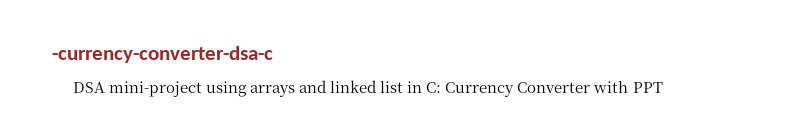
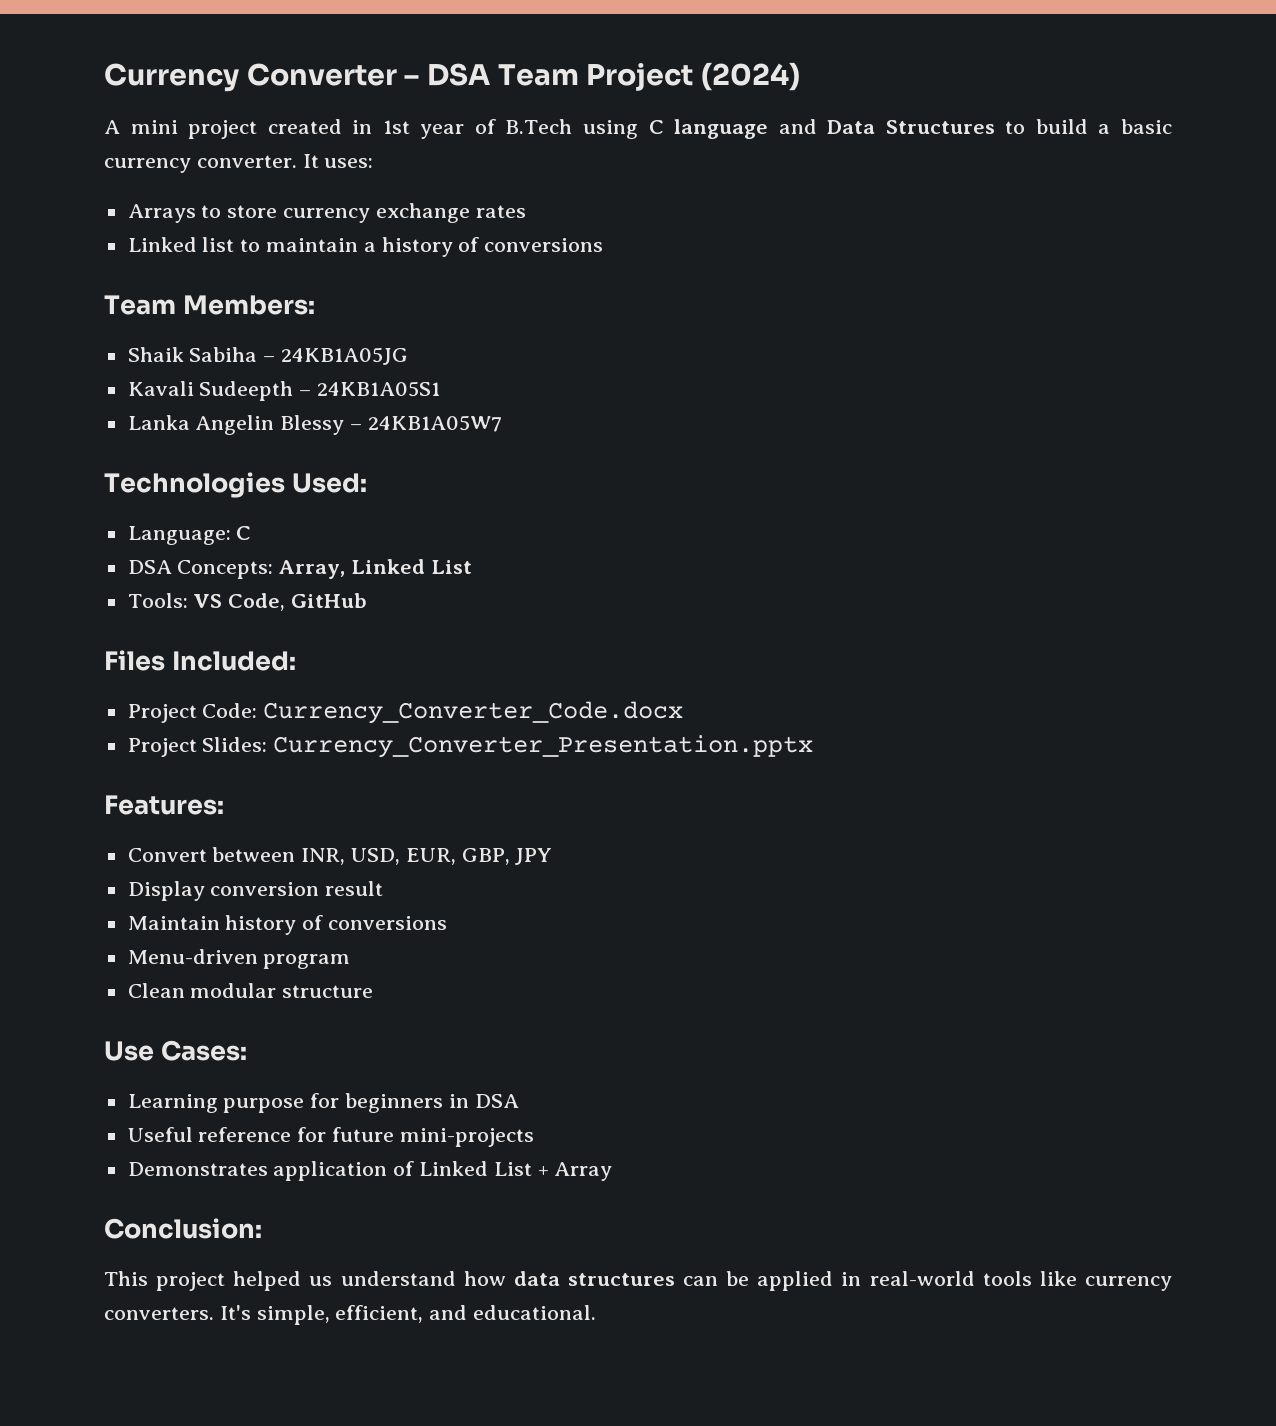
- -currency-converter-dsa-c
- DSA mini-project using arrays and linked list in C: Currency Converter with PPT
+ Currency Converter – DSA Team Project (2024)
+ A mini project created in 1st year of B.Tech using C language and Data Structures to build a basic currency converter. It uses:
+ Arrays to store currency exchange rates
+ Linked list to maintain a history of conversions
+ Team Members:
+ Shaik Sabiha – 24KB1A05JG
+ Kavali Sudeepth – 24KB1A05S1
+ Lanka Angelin Blessy – 24KB1A05W7
+ Technologies Used:
+ Language: C
+ DSA Concepts: Array, Linked List
+ Tools: VS Code, GitHub
+ Files Included:
+ Project Code: Currency_Converter_Code.docx
+ Project Slides: Currency_Converter_Presentation.pptx
+ Features:
+ Convert between INR, USD, EUR, GBP, JPY
+ Display conversion result
+ Maintain history of conversions
+ Menu-driven program
+ Clean modular structure
+ Use Cases:
+ Learning purpose for beginners in DSA
+ Useful reference for future mini-projects
+ Demonstrates application of Linked List + Array
+ Conclusion:
+ This project helped us understand how data structures can be applied in real-world tools like currency converters. It's simple, efficient, and educational.

